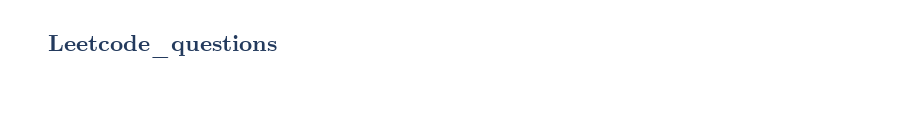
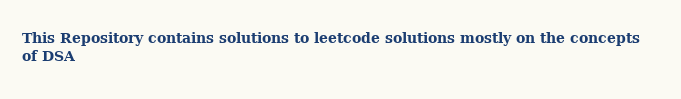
- Leetcode_questions
+ This Repository contains solutions to leetcode solutions mostly on the concepts of DSA

